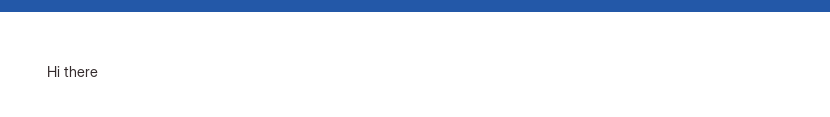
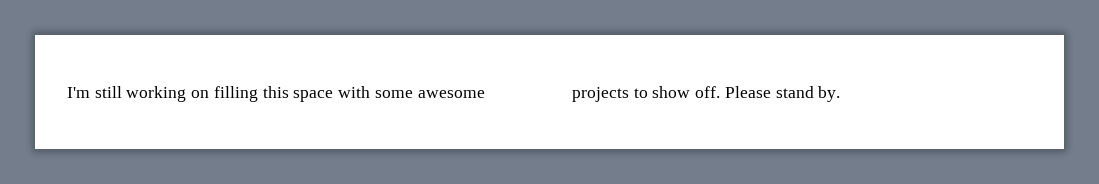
- Hi there
+ I'm still working on filling this space with some awesome projects to show off. Please stand by.

